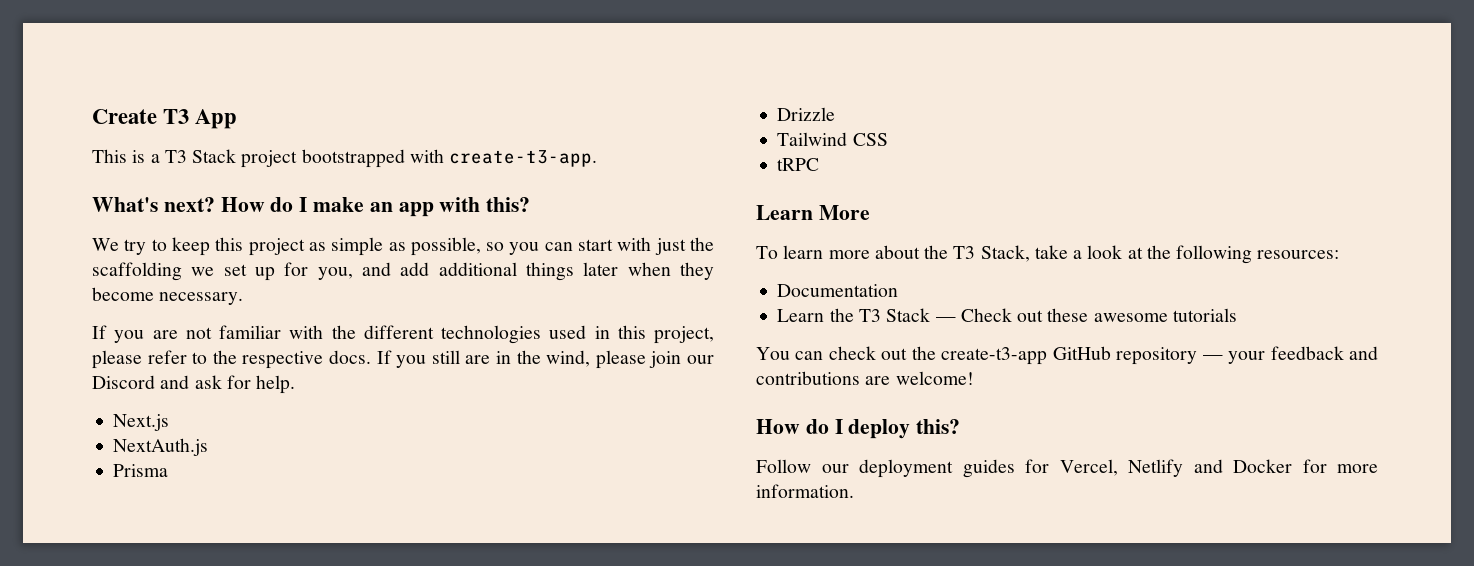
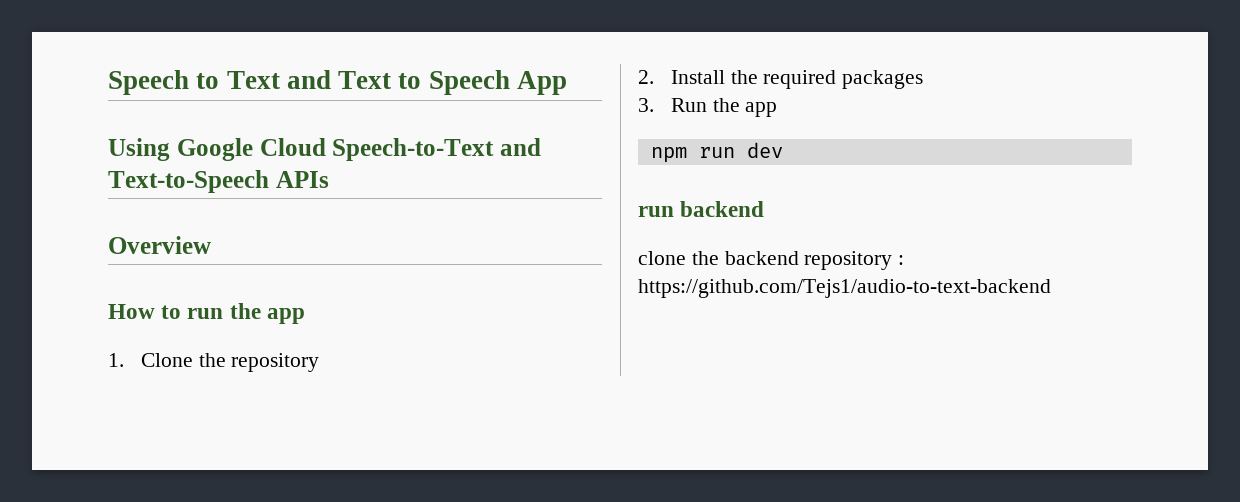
- Create T3 App
- This is a T3 Stack project bootstrapped with create-t3-app.
- What's next? How do I make an app with this?
- We try to keep this project as simple as possible, so you can start with just the scaffolding we set up for you, and add additional things later when they become necessary.
- If you are not familiar with the different technologies used in this project, please refer to the respective docs. If you still are in the wind, please join our Discord and ask for help.
- Next.js
- NextAuth.js
- Prisma
- Drizzle
- Tailwind CSS
- tRPC
- Learn More
- To learn more about the T3 Stack, take a look at the following resources:
- Documentation
- Learn the T3 Stack — Check out these awesome tutorials
- You can check out the create-t3-app GitHub repository — your feedback and contributions are welcome!
- How do I deploy this?
- Follow our deployment guides for Vercel, Netlify and Docker for more information.
+ Speech to Text and Text to Speech App
+ Using Google Cloud Speech-to-Text and Text-to-Speech APIs
+ Overview
+ How to run the app
+ 1. Clone the repository
+ 2. Install the required packages
+ 3. Run the app
+ npm run dev
+ run backend
+ clone the backend repository : https://github.com/Tejs1/audio-to-text-backend

